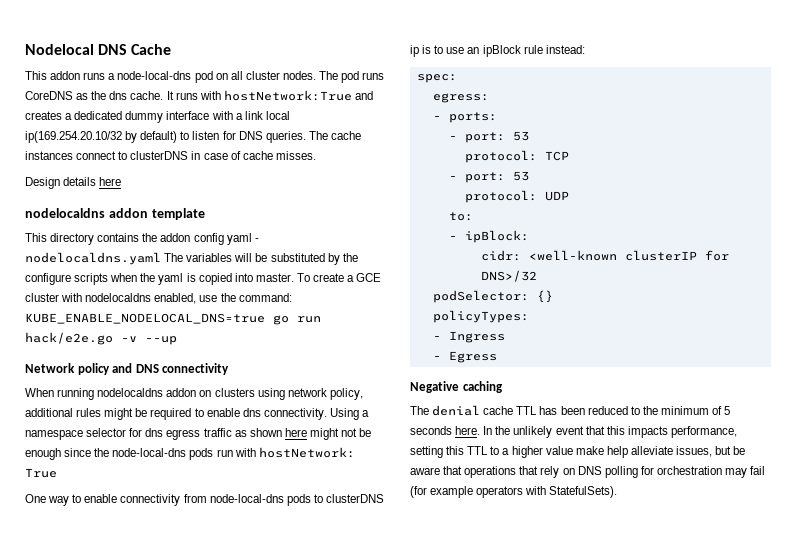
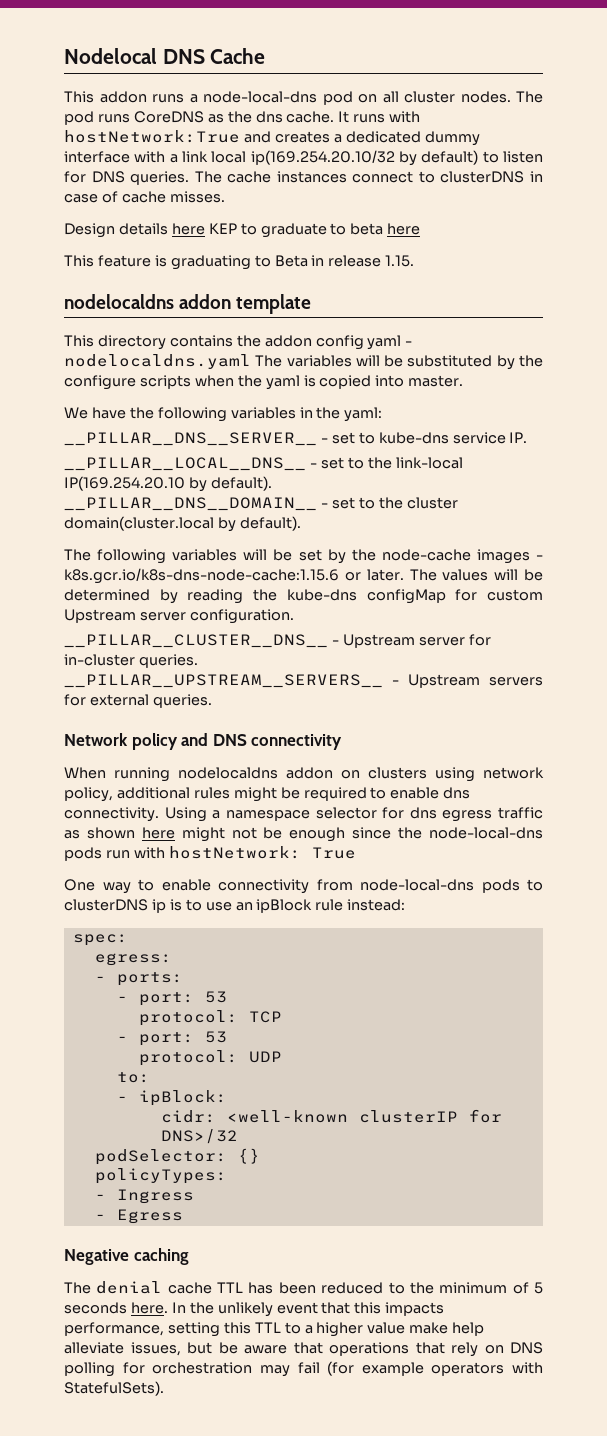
- Design details here
+ Design details here KEP to graduate to beta here
+ This feature is graduating to Beta in release 1.15.
- This directory contains the addon config yaml - nodelocaldns.yaml The variables will be substituted by the configure scripts when the yaml is copied into master. To create a GCE cluster with nodelocaldns enabled, use the command: KUBE_ENABLE_NODELOCAL_DNS=true go run hack/e2e.go -v --up
+ This directory contains the addon config yaml - nodelocaldns.yaml The variables will be substituted by the configure scripts when the yaml is copied into master.
+ We have the following variables in the yaml:
+ __PILLAR__DNS__SERVER__ - set to kube-dns service IP.
+ __PILLAR__LOCAL__DNS__ - set to the link-local IP(169.254.20.10 by default).
+ __PILLAR__DNS__DOMAIN__ - set to the cluster domain(cluster.local by default).
+ The following variables will be set by the node-cache images - k8s.gcr.io/k8s-dns-node-cache:1.15.6 or later. The values will be determined by reading the kube-dns configMap for custom Upstream server configuration.
+ __PILLAR__CLUSTER__DNS__ - Upstream server for in-cluster queries.
+ __PILLAR__UPSTREAM__SERVERS__ - Upstream servers for external queries.

